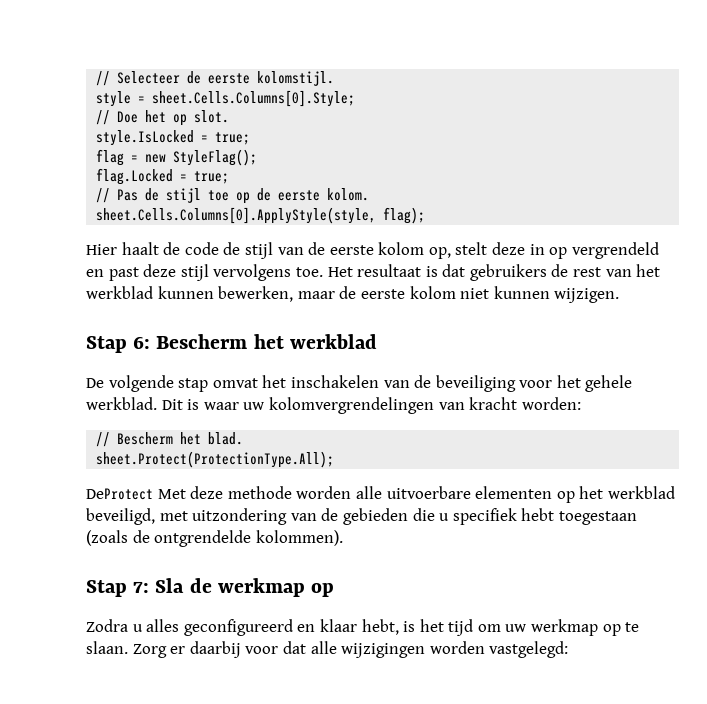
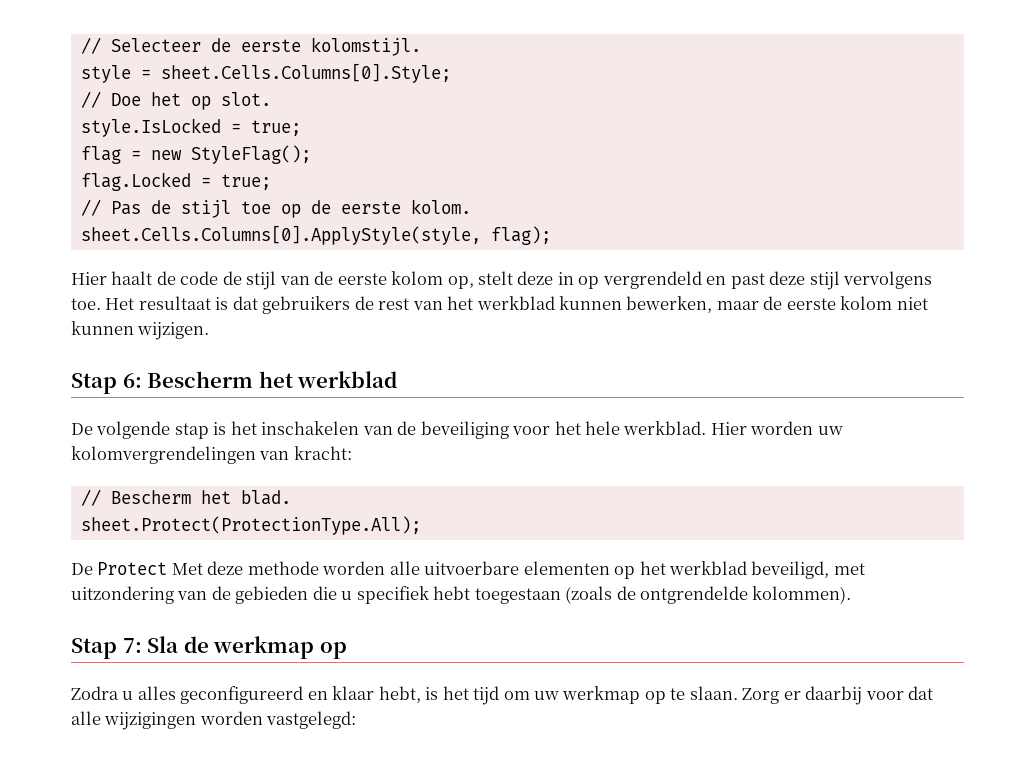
- De volgende stap omvat het inschakelen van de beveiliging voor het gehele werkblad. Dit is waar uw kolomvergrendelingen van kracht worden:
+ De volgende stap is het inschakelen van de beveiliging voor het hele werkblad. Hier worden uw kolomvergrendelingen van kracht:
- DeProtect Met deze methode worden alle uitvoerbare elementen op het werkblad beveiligd, met uitzondering van de gebieden die u specifiek hebt toegestaan (zoals de ontgrendelde kolommen).
+ De Protect Met deze methode worden alle uitvoerbare elementen op het werkblad beveiligd, met uitzondering van de gebieden die u specifiek hebt toegestaan (zoals de ontgrendelde kolommen).

